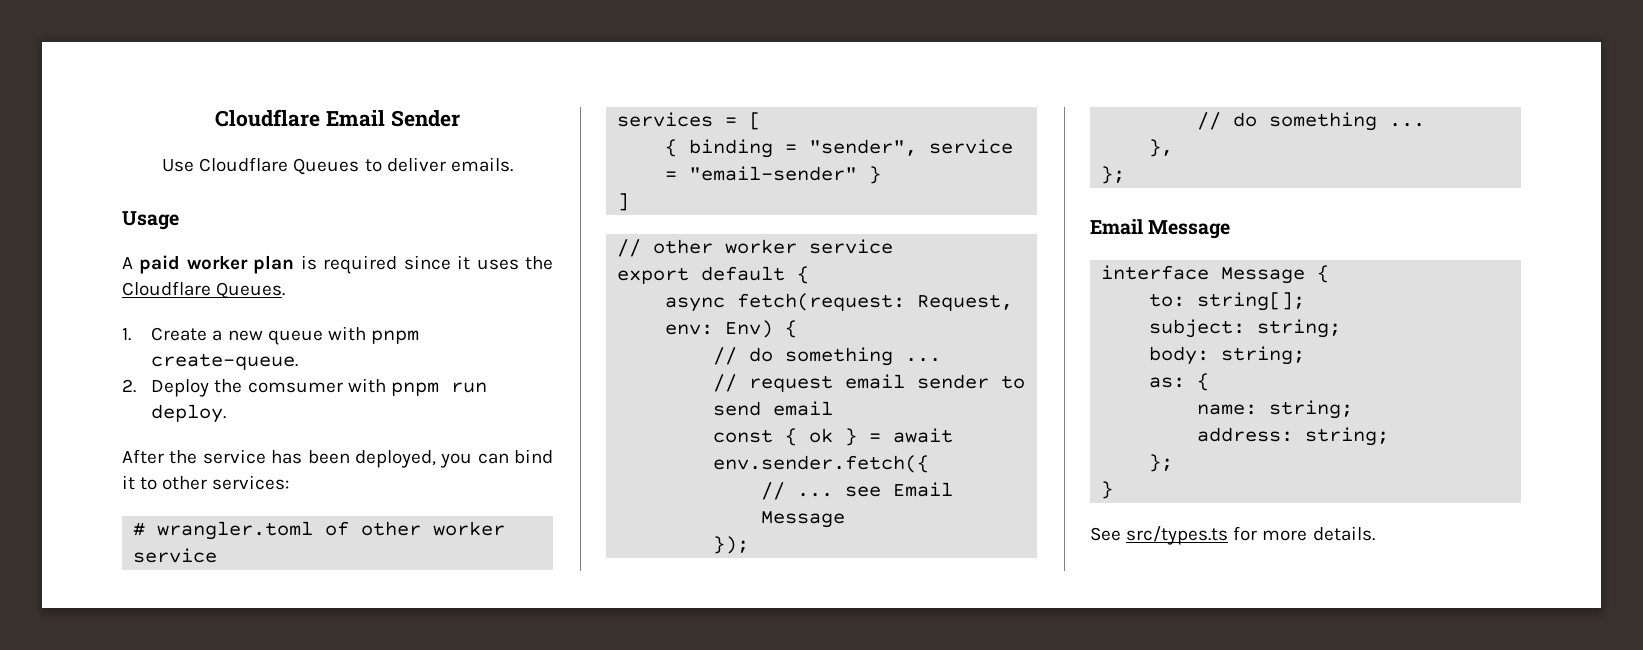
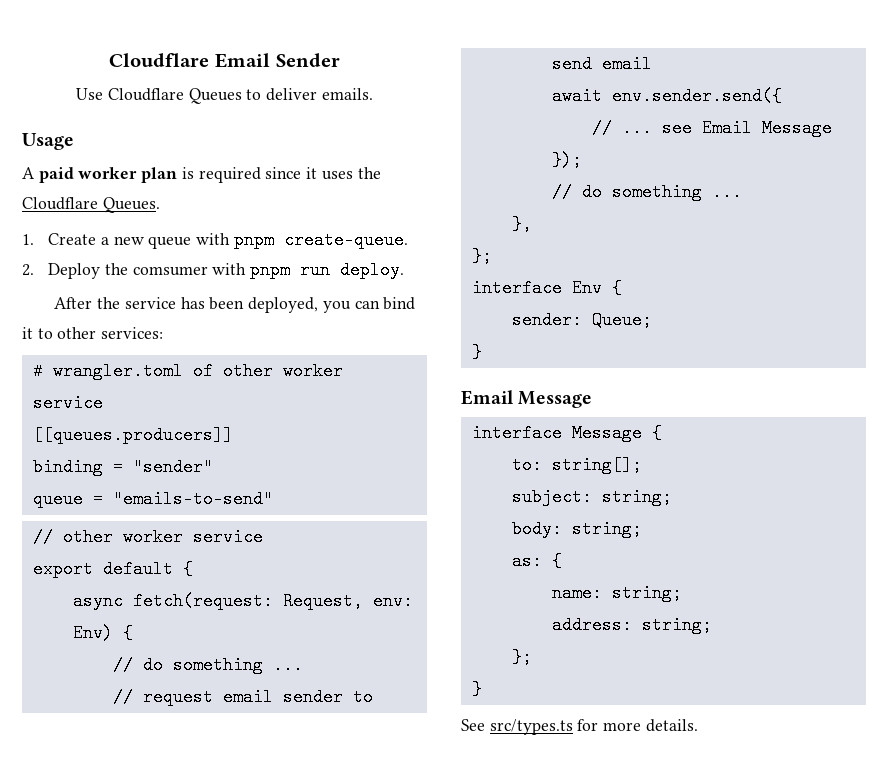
- services = [
- { binding = "sender", service = "email-sender" }
- ]
+ [[queues.producers]]
+ binding = "sender"
+ queue = "emails-to-send"
- const { ok } = await env.sender.fetch({
+ await env.sender.send({
+ interface Env {
+ sender: Queue;
+ }

